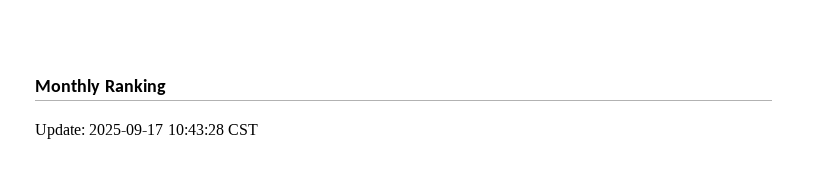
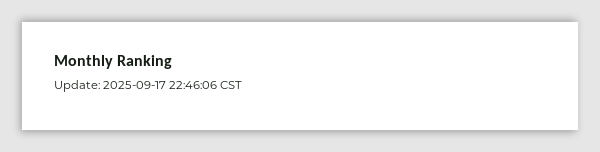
- Update: 2025-09-17 10:43:28 CST
+ Update: 2025-09-17 22:46:06 CST

